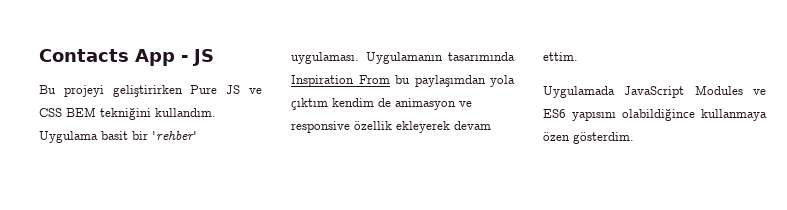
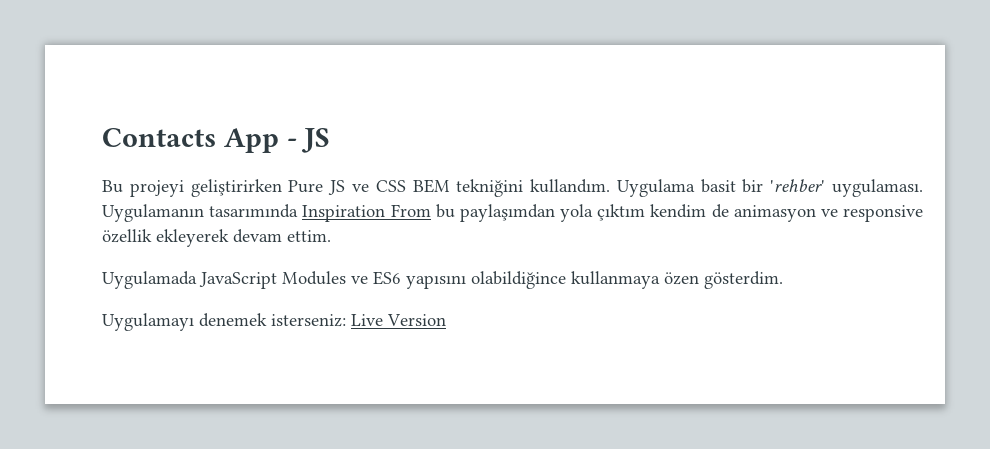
+ Uygulamayı denemek isterseniz: Live Version

